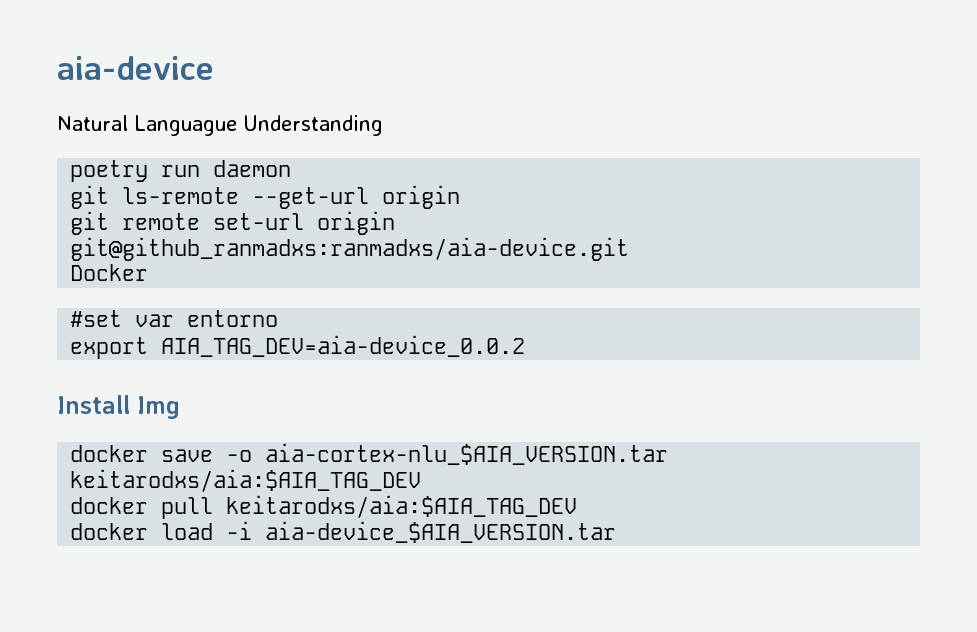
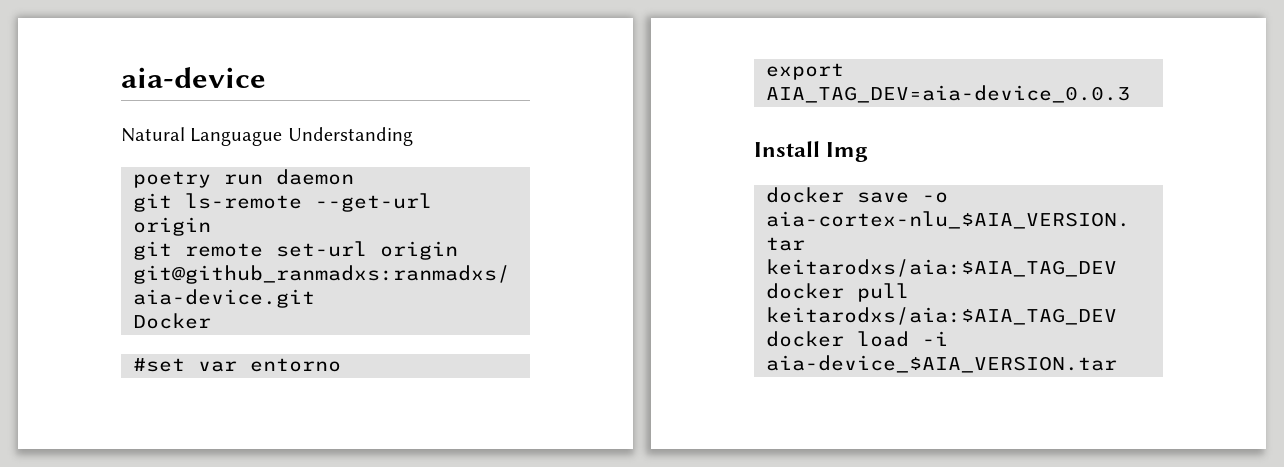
- export AIA_TAG_DEV=aia-device_0.0.2
+ export AIA_TAG_DEV=aia-device_0.0.3

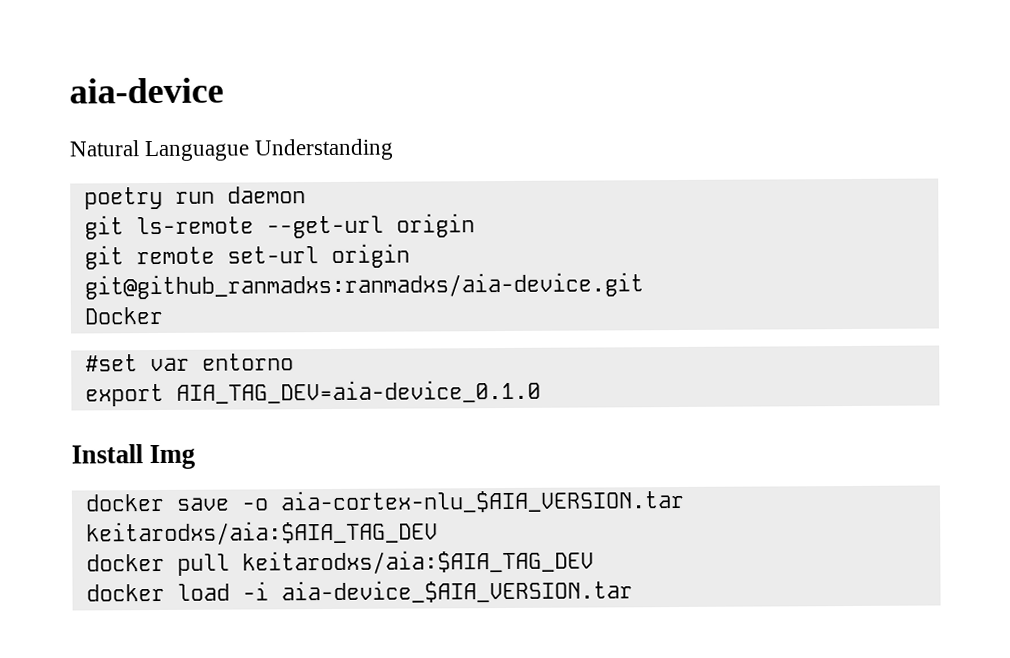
- export AIA_TAG_DEV=aia-device_0.0.3
+ export AIA_TAG_DEV=aia-device_0.1.0

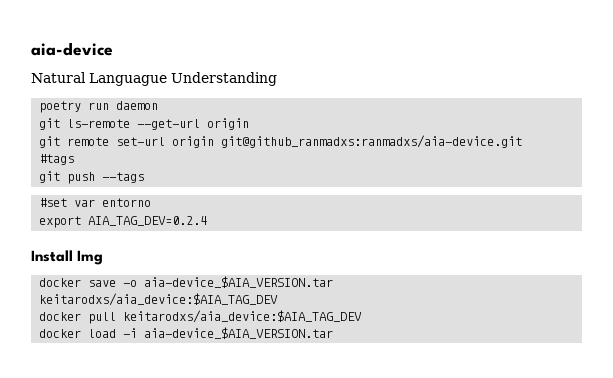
- Docker
+ #tags
+ git push --tags
- export AIA_TAG_DEV=aia-device_0.1.0
+ export AIA_TAG_DEV=0.2.4
- docker save -o aia-cortex-nlu_$AIA_VERSION.tar keitarodxs/aia:$AIA_TAG_DEV
+ docker save -o aia-device_$AIA_VERSION.tar keitarodxs/aia_device:$AIA_TAG_DEV
- docker pull keitarodxs/aia:$AIA_TAG_DEV
+ docker pull keitarodxs/aia_device:$AIA_TAG_DEV

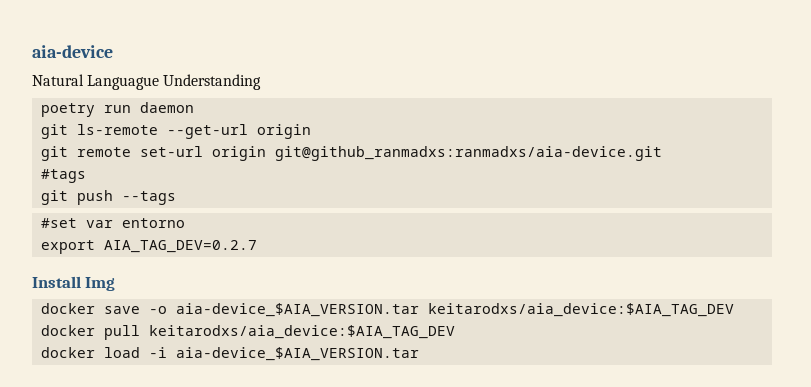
- export AIA_TAG_DEV=0.2.4
+ export AIA_TAG_DEV=0.2.7

